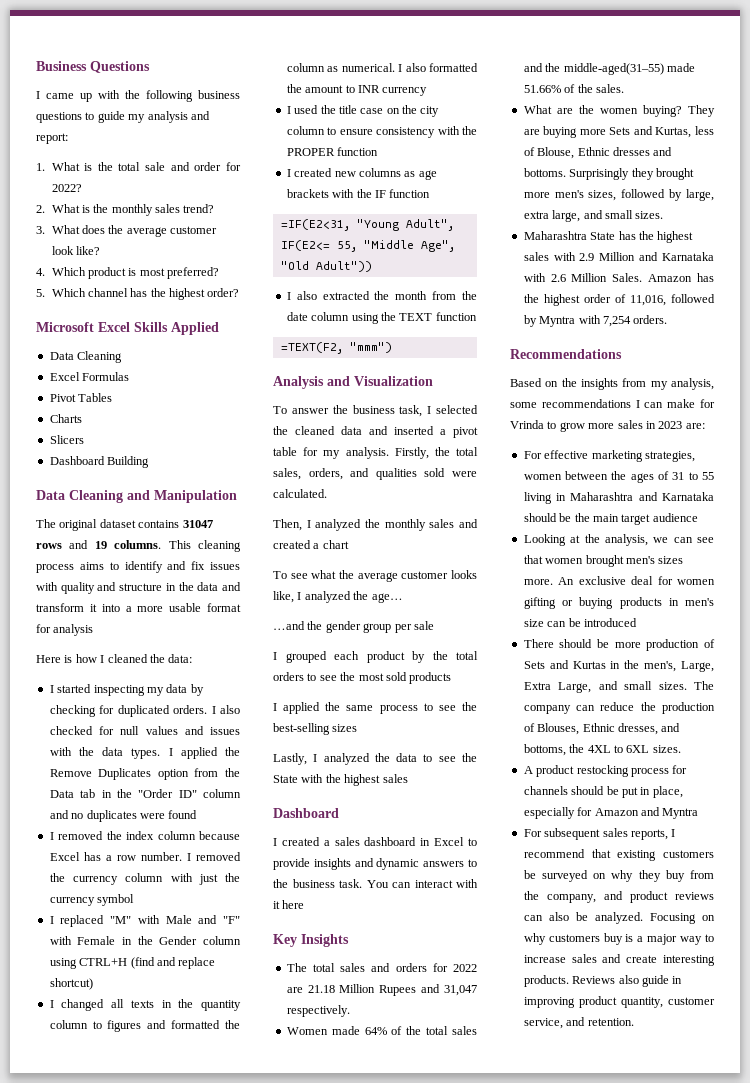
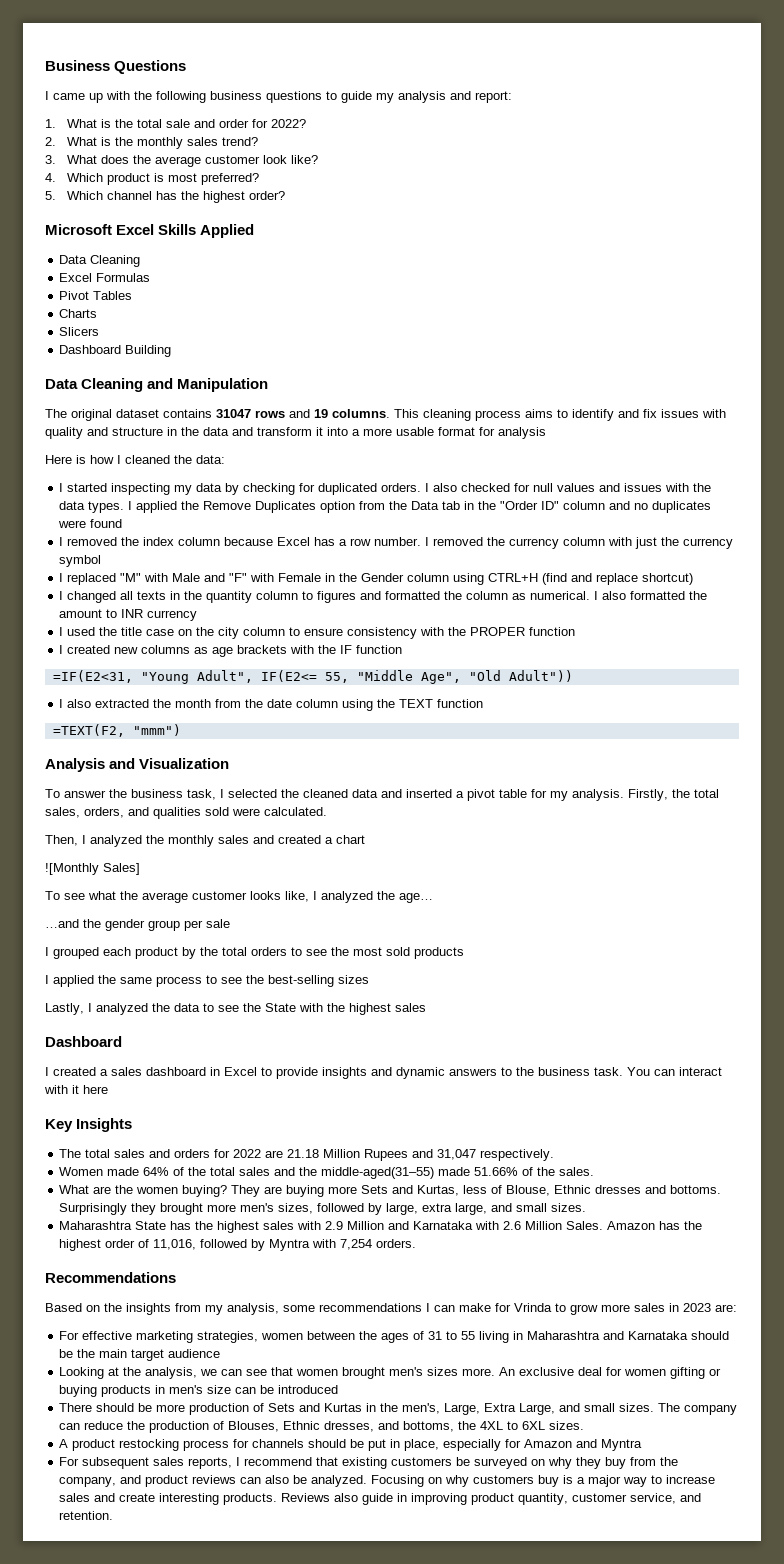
+ ![Monthly Sales]

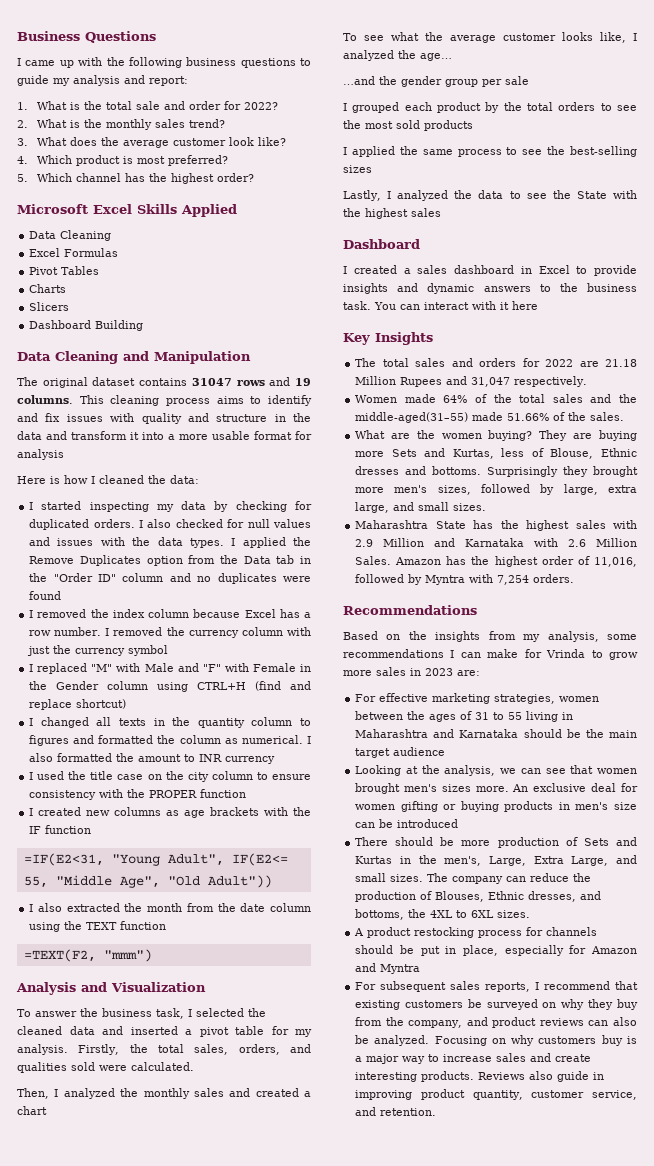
- ![Monthly Sales]

